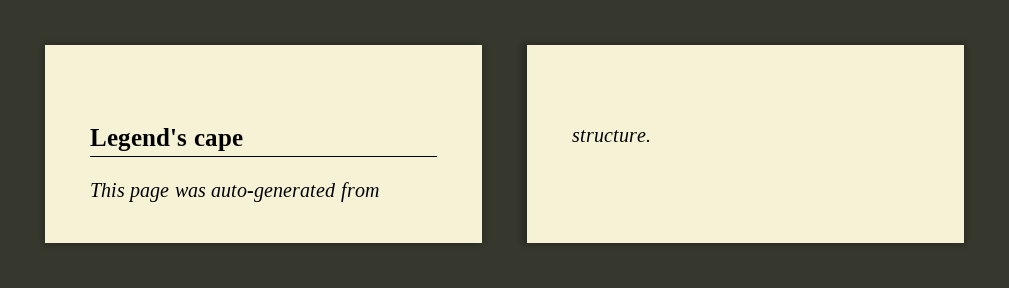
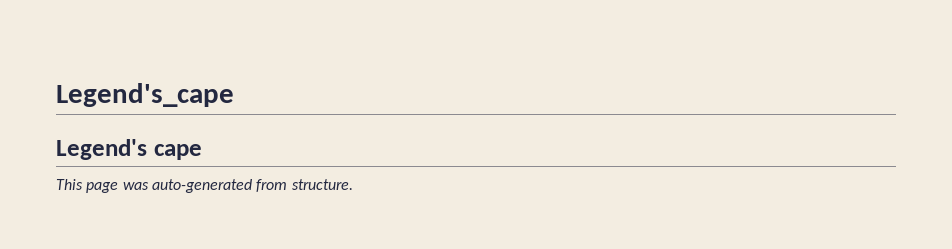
+ Legend's_cape

